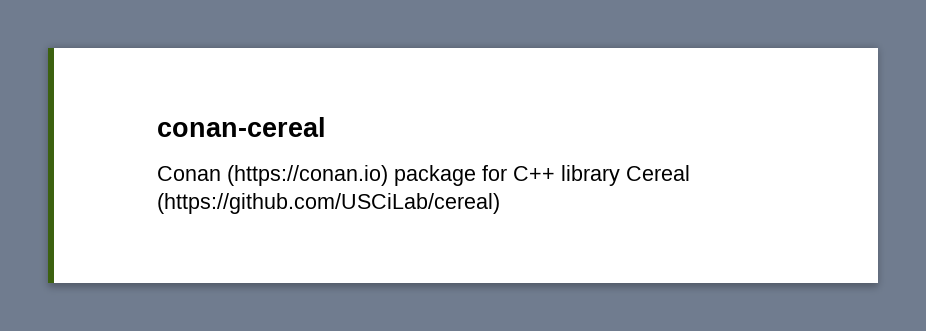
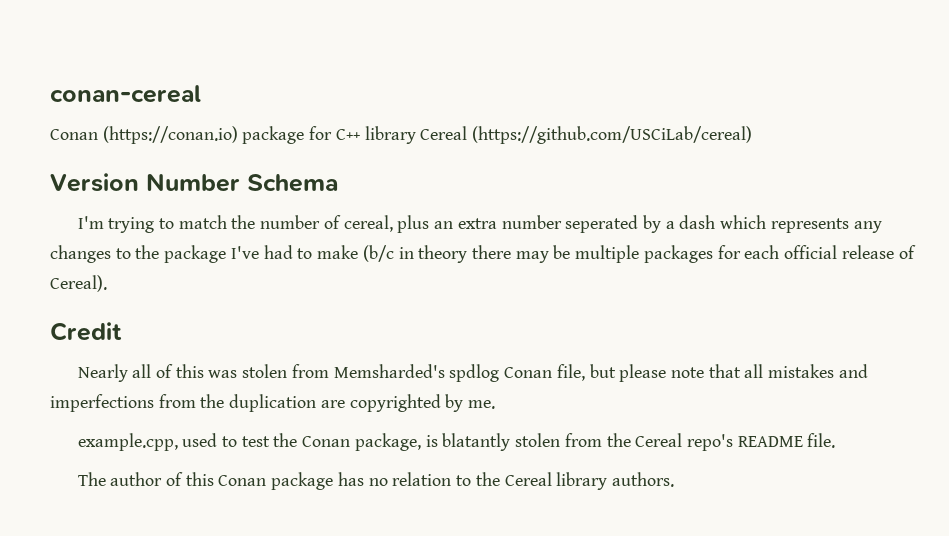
+ Version Number Schema
+ I'm trying to match the number of cereal, plus an extra number seperated by a dash which represents any changes to the package I've had to make (b/c in theory there may be multiple packages for each official release of Cereal).
+ Credit
+ Nearly all of this was stolen from Memsharded's spdlog Conan file, but please note that all mistakes and imperfections from the duplication are copyrighted by me.
+ example.cpp, used to test the Conan package, is blatantly stolen from the Cereal repo's README file.
+ The author of this Conan package has no relation to the Cereal library authors.

